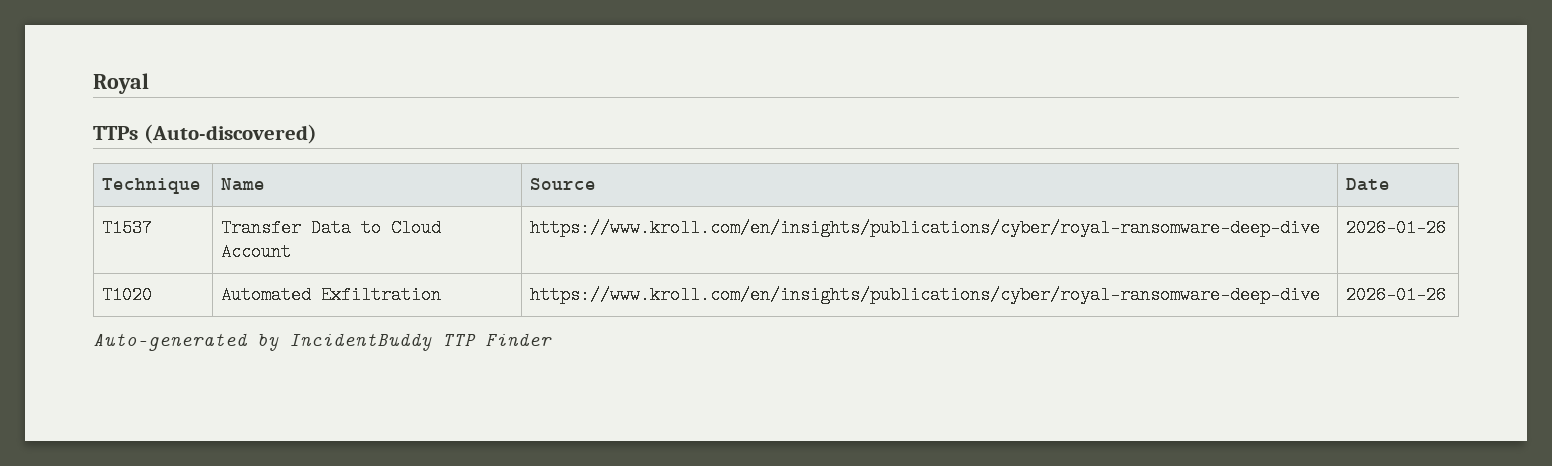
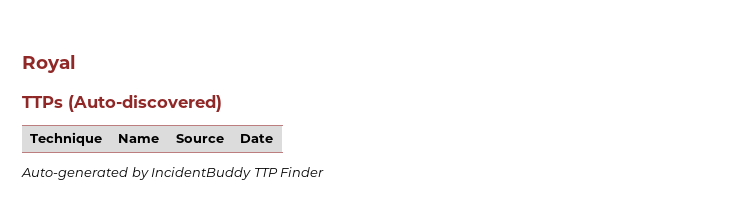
- T1537 | Transfer Data to Cloud Account | https://www.kroll.com/en/insights/publications/cyber/royal-ransomware-deep-dive | 2026-01-26
- T1020 | Automated Exfiltration | https://www.kroll.com/en/insights/publications/cyber/royal-ransomware-deep-dive | 2026-01-26

